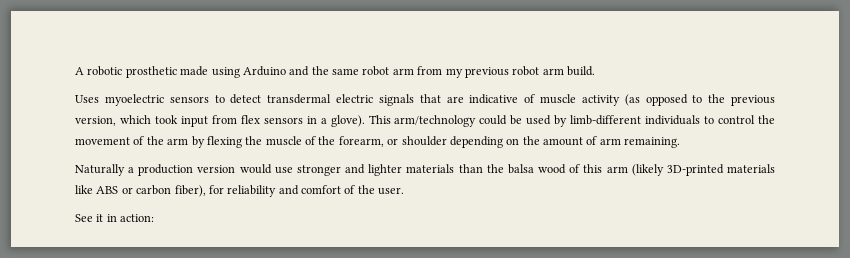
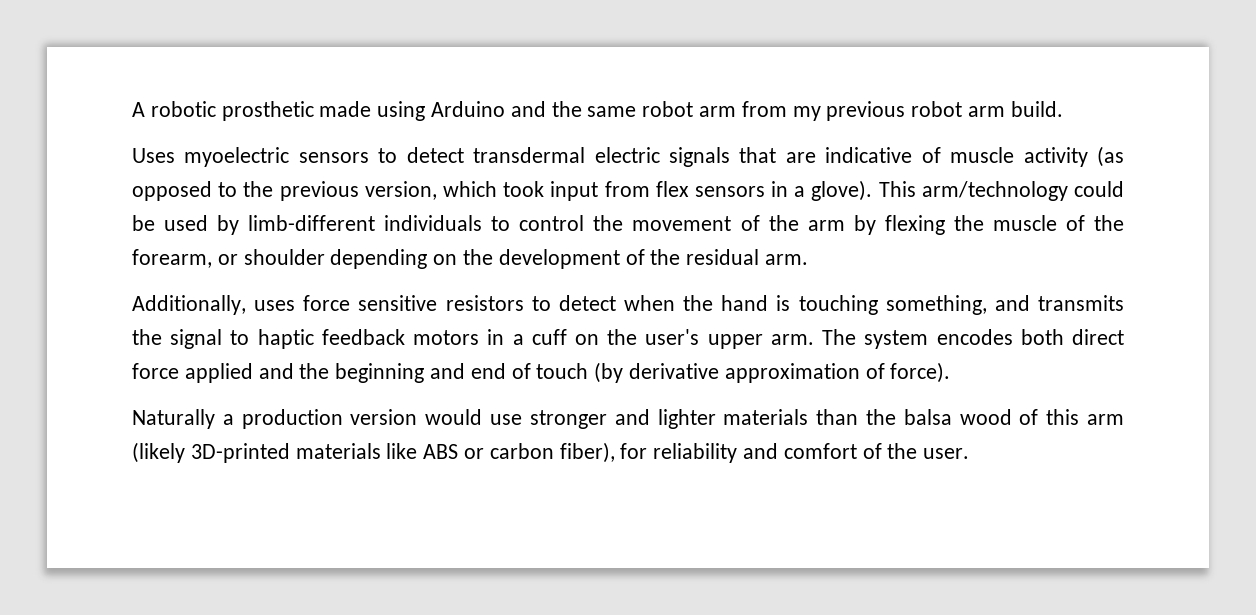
- This arm/technology could be used by limb-different individuals to control the movement of the arm by flexing the muscle of the forearm, or shoulder depending on the amount of arm remaining.
+ This arm/technology could be used by limb-different individuals to control the movement of the arm by flexing the muscle of the forearm, or shoulder depending on the development of the residual arm.
+ Additionally, uses force sensitive resistors to detect when the hand is touching something, and transmits the signal to haptic feedback motors in a cuff on the user's upper arm. The system encodes both direct force applied and the beginning and end of touch (by derivative approximation of force).
- See it in action:

